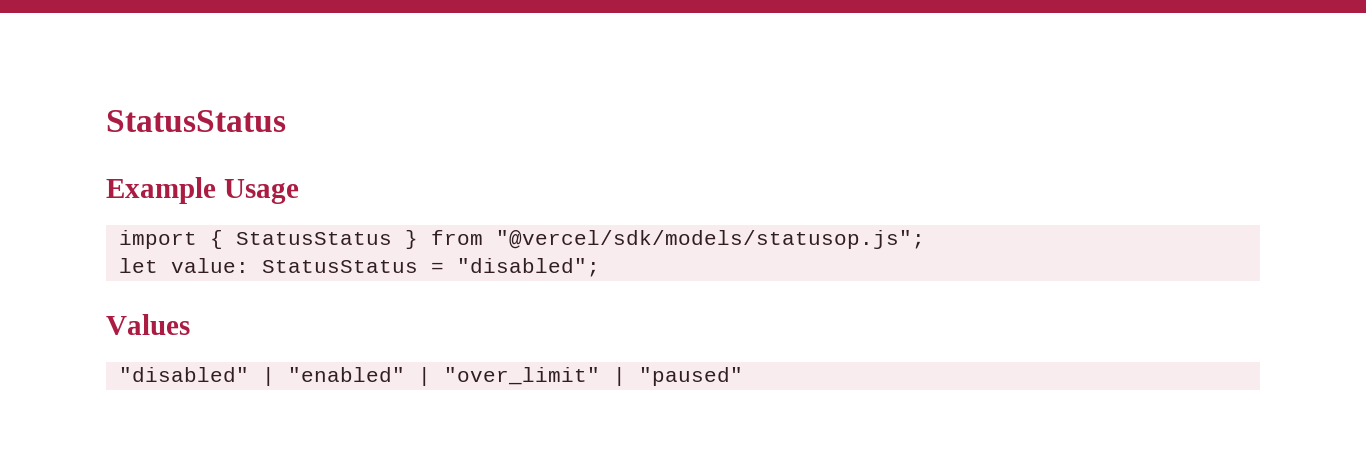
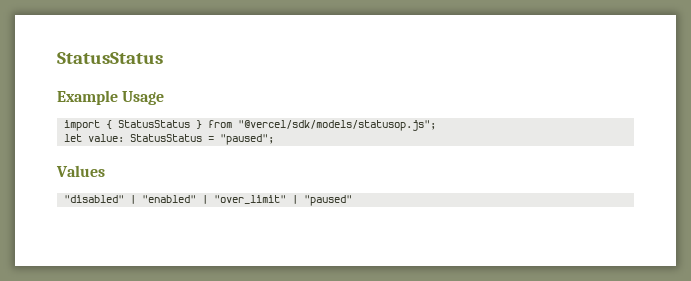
- let value: StatusStatus = "disabled";
+ let value: StatusStatus = "paused";

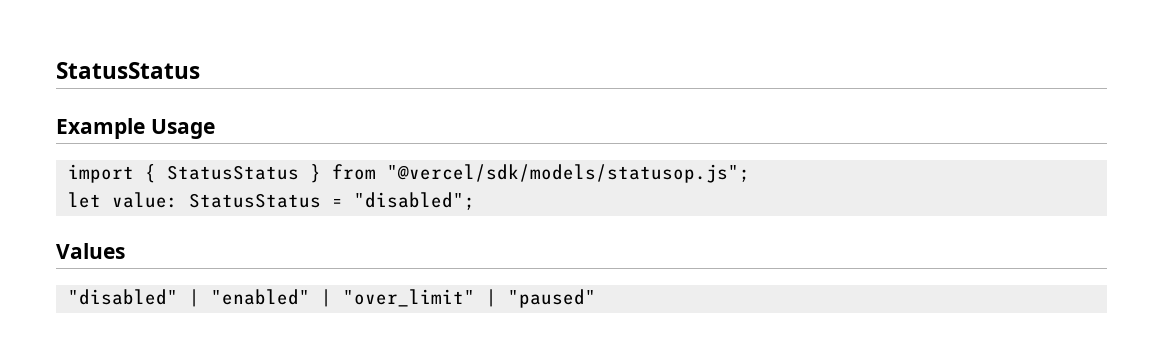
- let value: StatusStatus = "paused";
+ let value: StatusStatus = "disabled";

